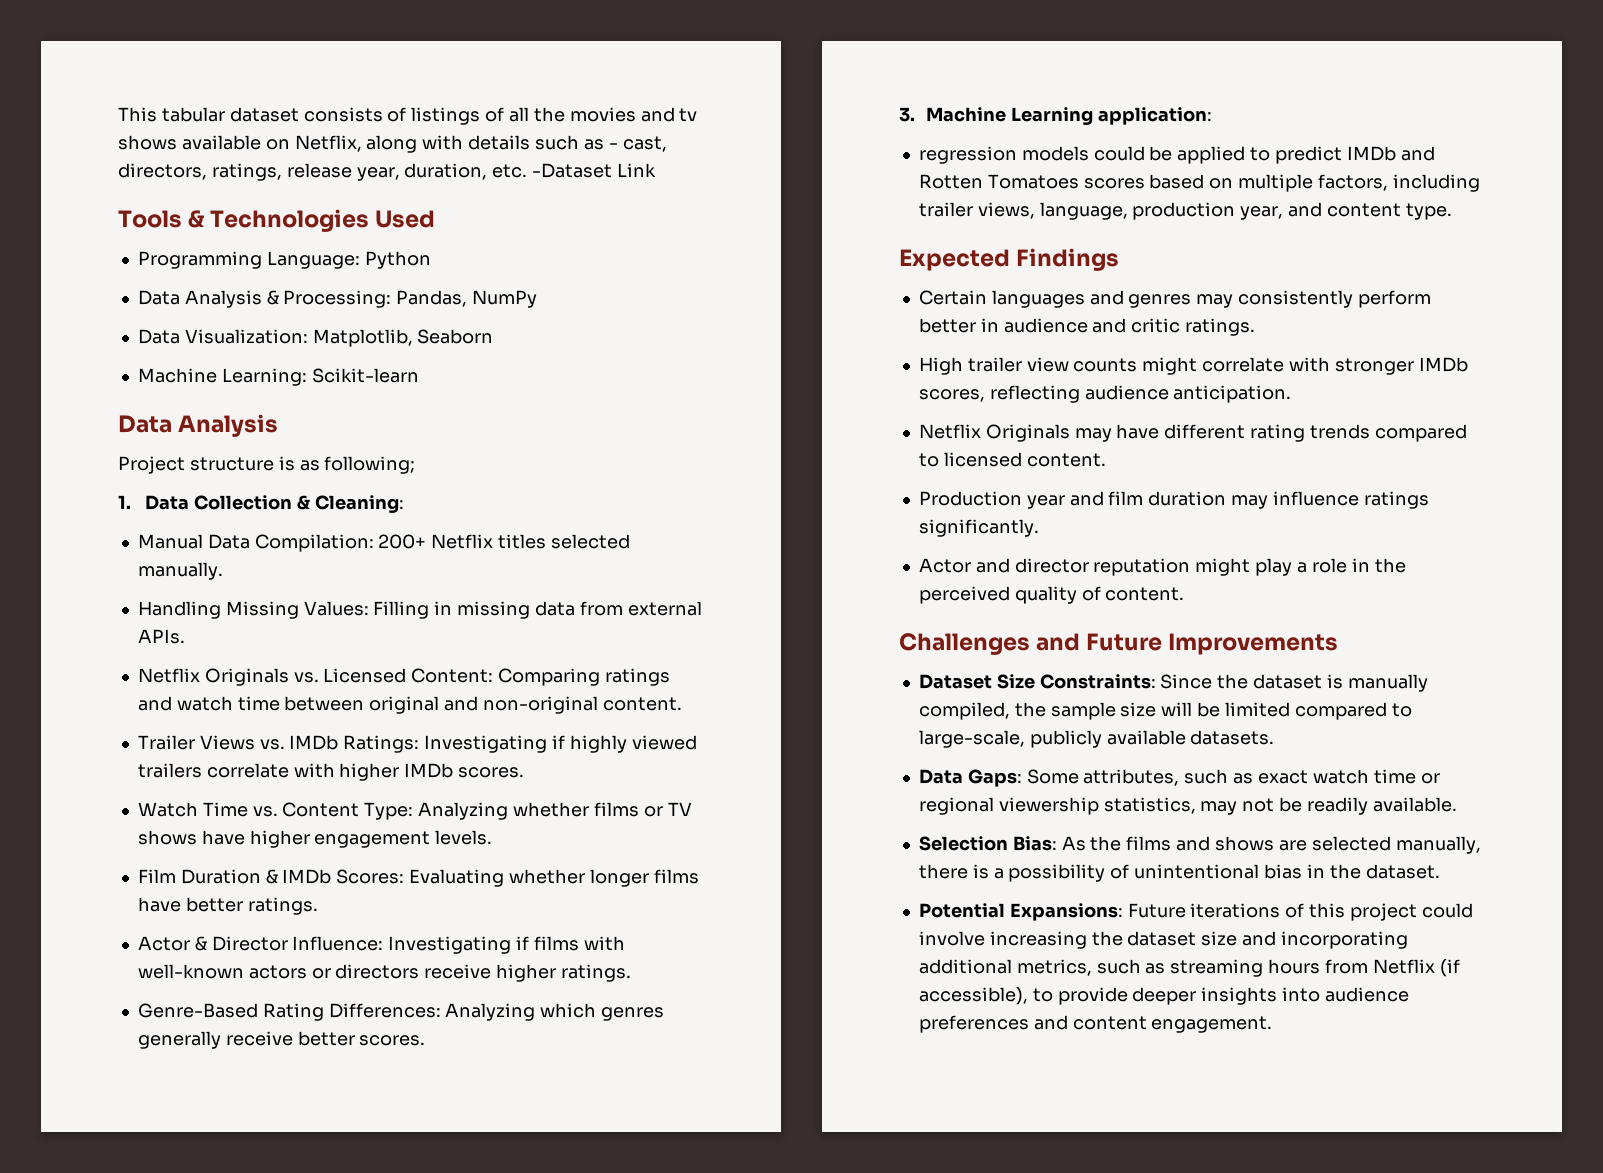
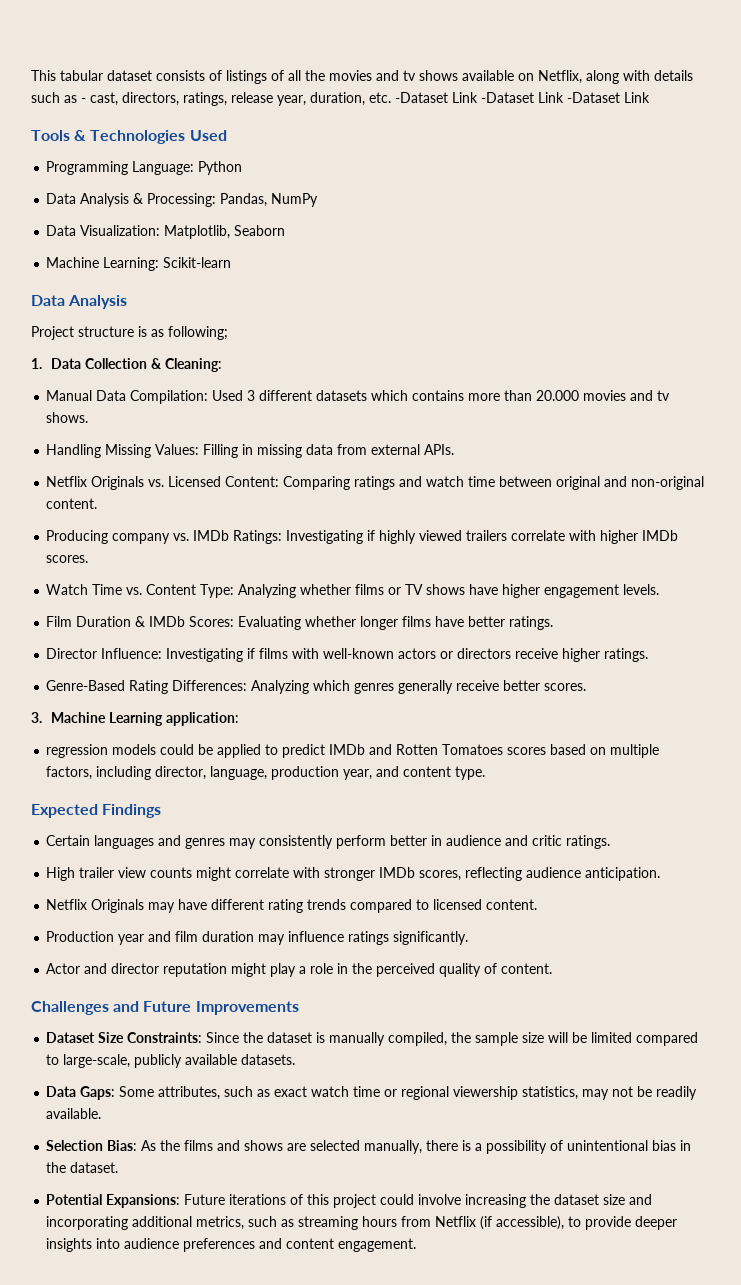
- This tabular dataset consists of listings of all the movies and tv shows available on Netflix, along with details such as - cast, directors, ratings, release year, duration, etc. -Dataset Link
+ This tabular dataset consists of listings of all the movies and tv shows available on Netflix, along with details such as - cast, directors, ratings, release year, duration, etc. -Dataset Link -Dataset Link -Dataset Link
- Manual Data Compilation: 200+ Netflix titles selected manually.
+ Manual Data Compilation: Used 3 different datasets which contains more than 20.000 movies and tv shows.
- Trailer Views vs. IMDb Ratings: Investigating if highly viewed trailers correlate with higher IMDb scores.
+ Producing company vs. IMDb Ratings: Investigating if highly viewed trailers correlate with higher IMDb scores.
- Actor & Director Influence: Investigating if films with well-known actors or directors receive higher ratings.
+ Director Influence: Investigating if films with well-known actors or directors receive higher ratings.
- regression models could be applied to predict IMDb and Rotten Tomatoes scores based on multiple factors, including trailer views, language, production year, and content type.
+ regression models could be applied to predict IMDb and Rotten Tomatoes scores based on multiple factors, including director, language, production year, and content type.

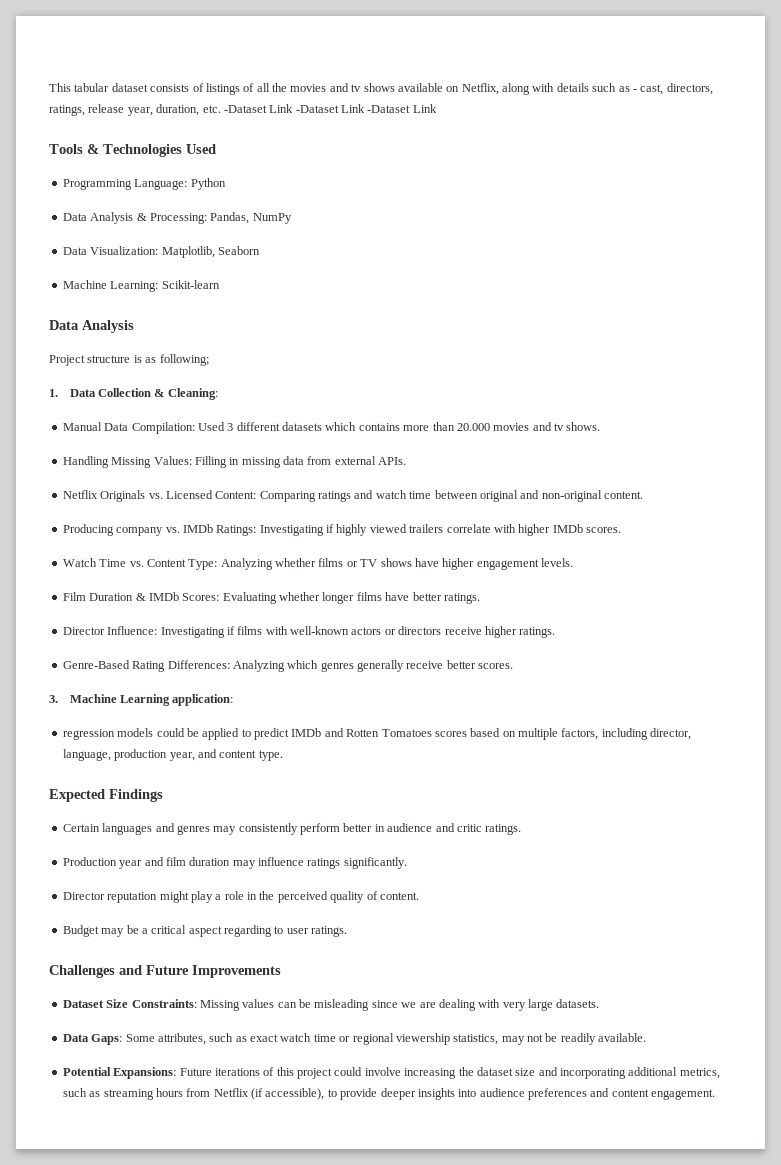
- High trailer view counts might correlate with stronger IMDb scores, reflecting audience anticipation.
- Netflix Originals may have different rating trends compared to licensed content.
- Actor and director reputation might play a role in the perceived quality of content.
+ Director reputation might play a role in the perceived quality of content.
+ Budget may be a critical aspect regarding to user ratings.
- Dataset Size Constraints: Since the dataset is manually compiled, the sample size will be limited compared to large-scale, publicly available datasets.
+ Dataset Size Constraints: Missing values can be misleading since we are dealing with very large datasets.
- Selection Bias: As the films and shows are selected manually, there is a possibility of unintentional bias in the dataset.

